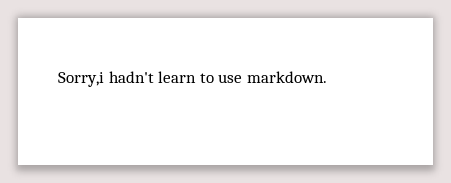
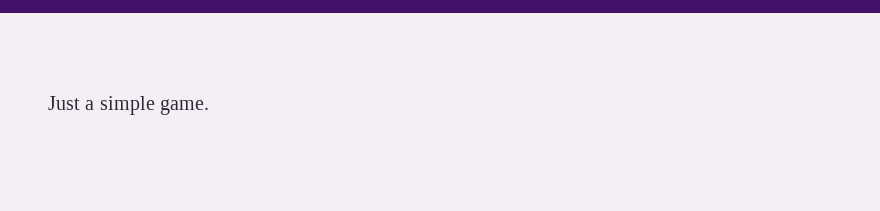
- Sorry,i hadn't learn to use markdown.
+ Just a simple game.

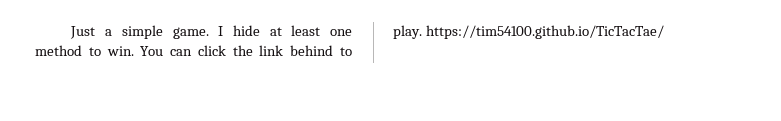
+ I hide at least one method to win. You can click the link behind to play. https://tim54100.github.io/TicTacTae/

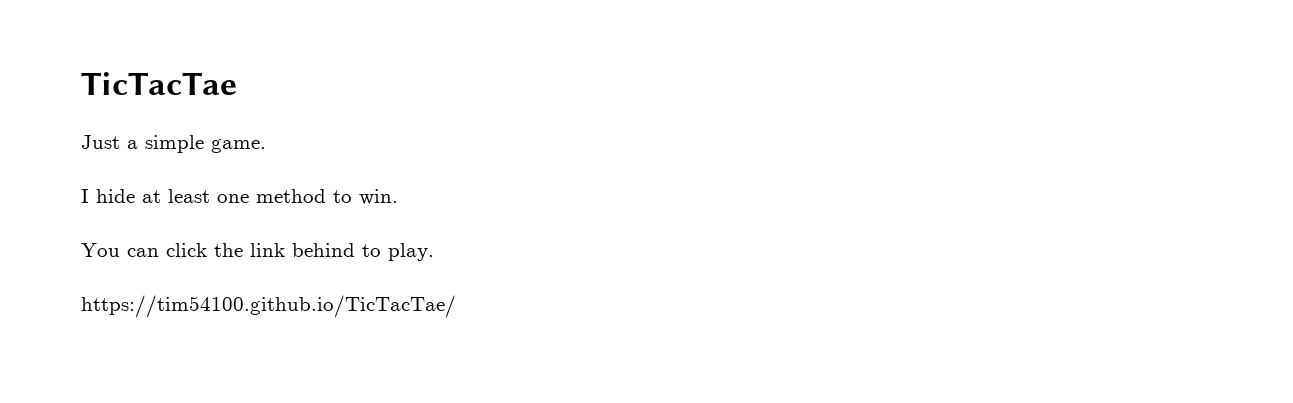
+ TicTacTae
- Just a simple game. I hide at least one method to win. You can click the link behind to play. https://tim54100.github.io/TicTacTae/
+ Just a simple game.
+ I hide at least one method to win.
+ You can click the link behind to play.
+ https://tim54100.github.io/TicTacTae/

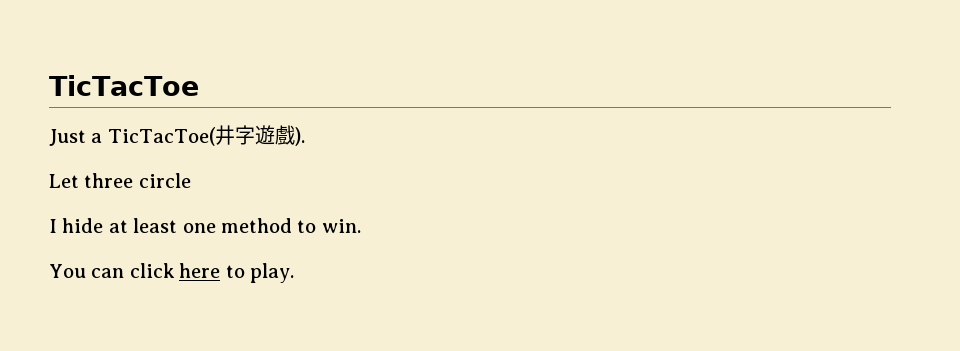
- TicTacTae
+ TicTacToe
- Just a simple game.
+ Just a TicTacToe(井字遊戲).
+ Let three circle
- You can click the link behind to play.
+ You can click here to play.
- https://tim54100.github.io/TicTacTae/

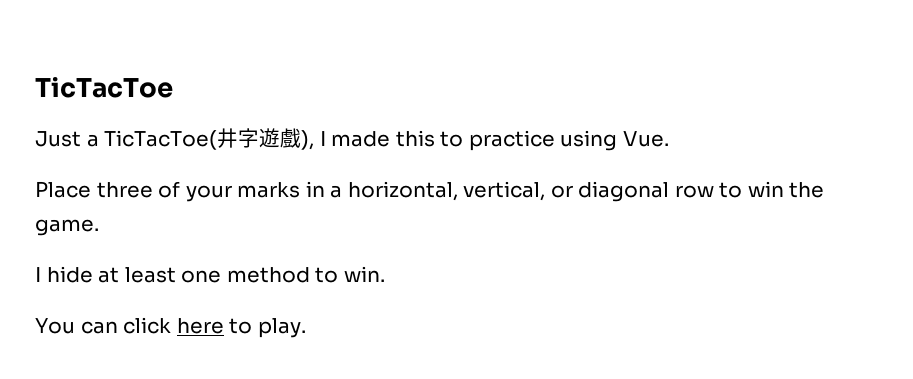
- Just a TicTacToe(井字遊戲).
- Let three circle
+ Just a TicTacToe(井字遊戲), I made this to practice using Vue.
+ Place three of your marks in a horizontal, vertical, or diagonal row to win the game.

